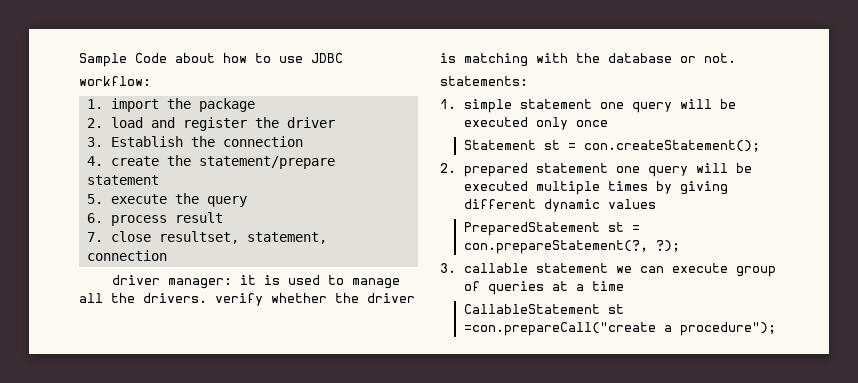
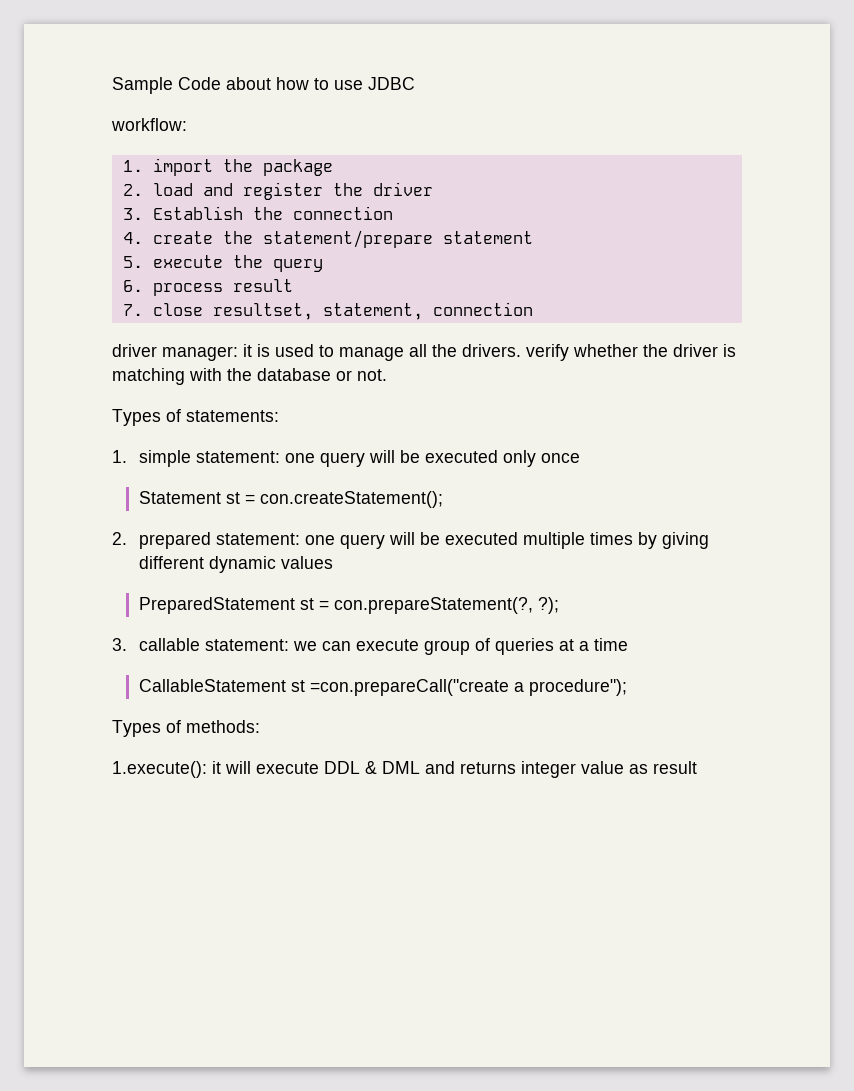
- statements:
+ Types of statements:
- 1. simple statement one query will be executed only once
+ 1. simple statement: one query will be executed only once
- 2. prepared statement one query will be executed multiple times by giving different dynamic values
+ 2. prepared statement: one query will be executed multiple times by giving different dynamic values
- 3. callable statement we can execute group of queries at a time
+ 3. callable statement: we can execute group of queries at a time
+ Types of methods:
+ 1.execute(): it will execute DDL & DML and returns integer value as result

